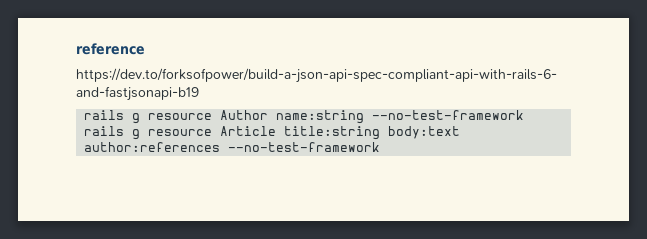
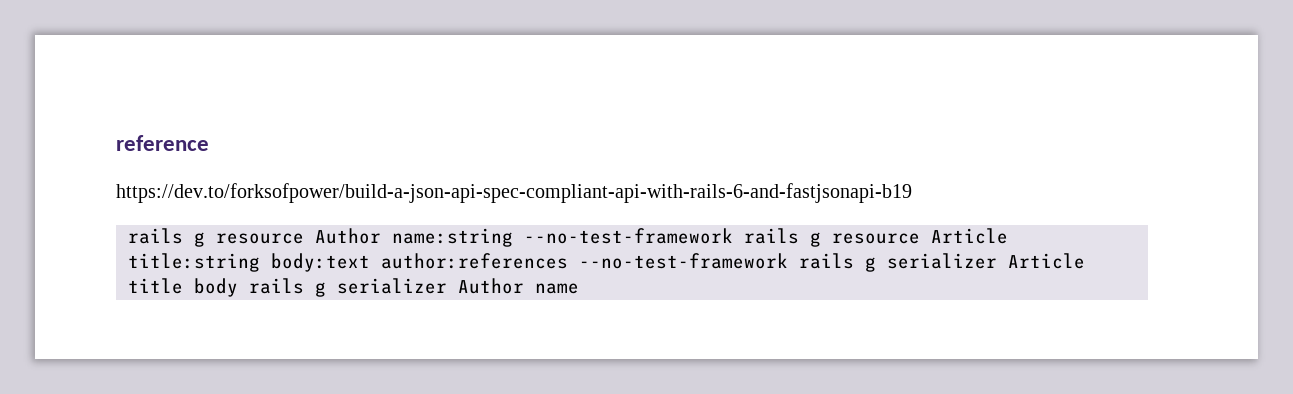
- rails g resource Author name:string --no-test-framework rails g resource Article title:string body:text author:references --no-test-framework
+ rails g resource Author name:string --no-test-framework rails g resource Article title:string body:text author:references --no-test-framework rails g serializer Article title body rails g serializer Author name

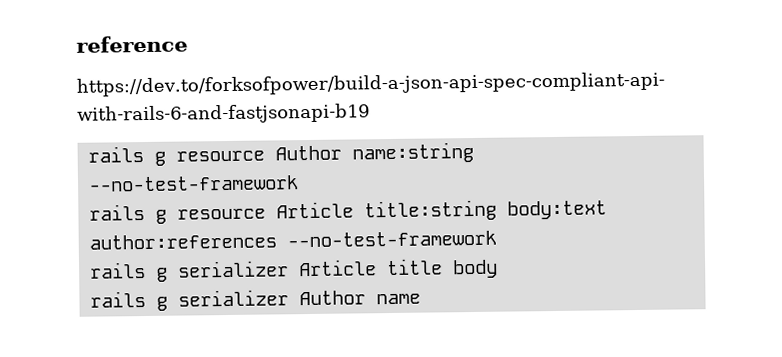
- rails g resource Author name:string --no-test-framework rails g resource Article title:string body:text author:references --no-test-framework rails g serializer Article title body rails g serializer Author name
+ rails g resource Author name:string --no-test-framework
+ rails g resource Article title:string body:text author:references --no-test-framework
+ rails g serializer Article title body
+ rails g serializer Author name

